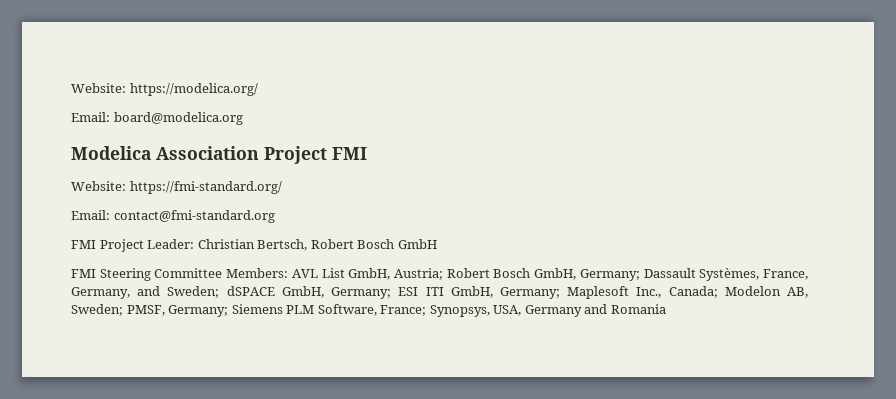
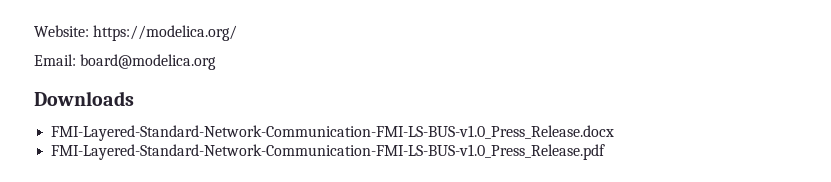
- Modelica Association Project FMI
- Website: https://fmi-standard.org/
- Email: contact@fmi-standard.org
- FMI Project Leader: Christian Bertsch, Robert Bosch GmbH
- FMI Steering Committee Members: AVL List GmbH, Austria; Robert Bosch GmbH, Germany; Dassault Systèmes, France, Germany, and Sweden; dSPACE GmbH, Germany; ESI ITI GmbH, Germany; Maplesoft Inc., Canada; Modelon AB, Sweden; PMSF, Germany; Siemens PLM Software, France; Synopsys, USA, Germany and Romania
+ Downloads
+ FMI-Layered-Standard-Network-Communication-FMI-LS-BUS-v1.0_Press_Release.docx
+ FMI-Layered-Standard-Network-Communication-FMI-LS-BUS-v1.0_Press_Release.pdf

